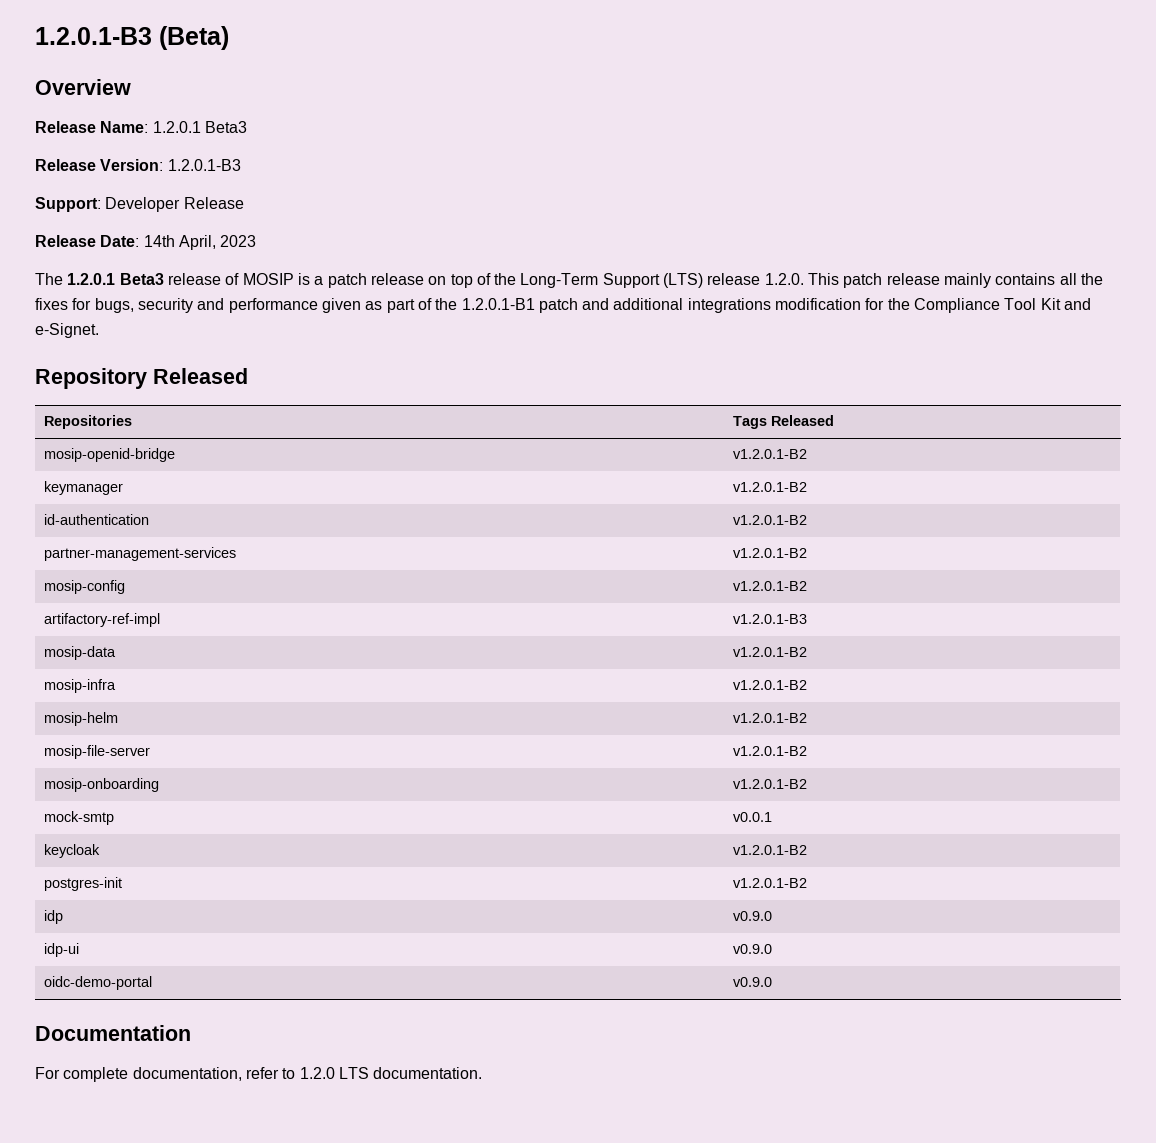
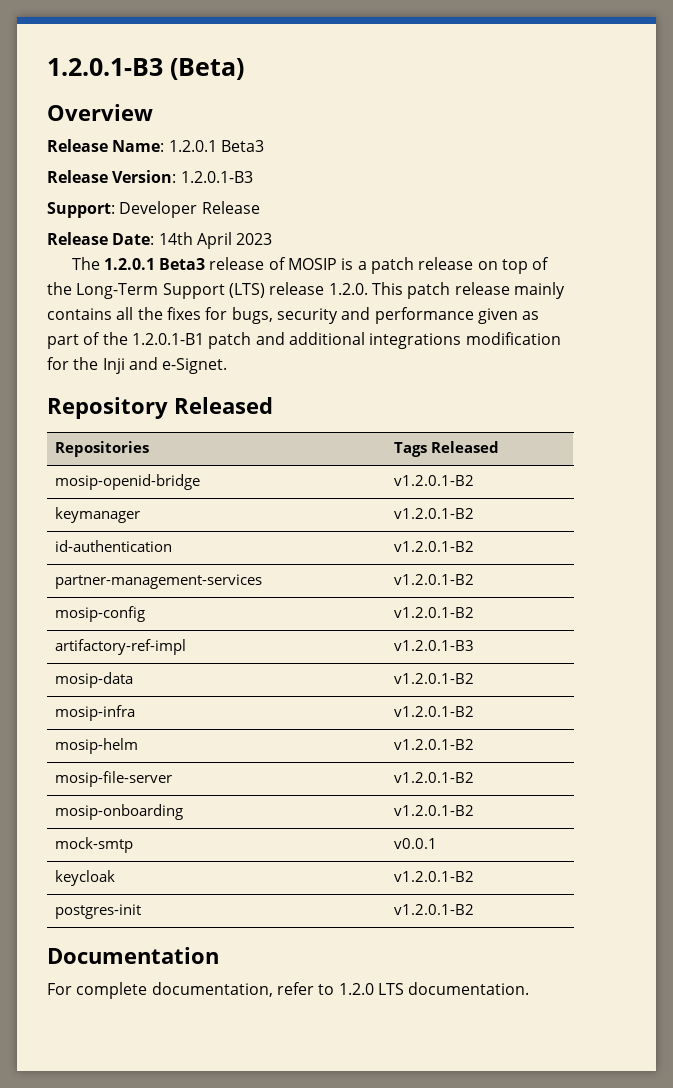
- Release Date: 14th April, 2023
+ Release Date: 14th April 2023
- The 1.2.0.1 Beta3 release of MOSIP is a patch release on top of the Long-Term Support (LTS) release 1.2.0. This patch release mainly contains all the fixes for bugs, security and performance given as part of the 1.2.0.1-B1 patch and additional integrations modification for the Compliance Tool Kit and e-Signet.
+ The 1.2.0.1 Beta3 release of MOSIP is a patch release on top of the Long-Term Support (LTS) release 1.2.0. This patch release mainly contains all the fixes for bugs, security and performance given as part of the 1.2.0.1-B1 patch and additional integrations modification for the Inji and e-Signet.
- idp | v0.9.0
- idp-ui | v0.9.0
- oidc-demo-portal | v0.9.0

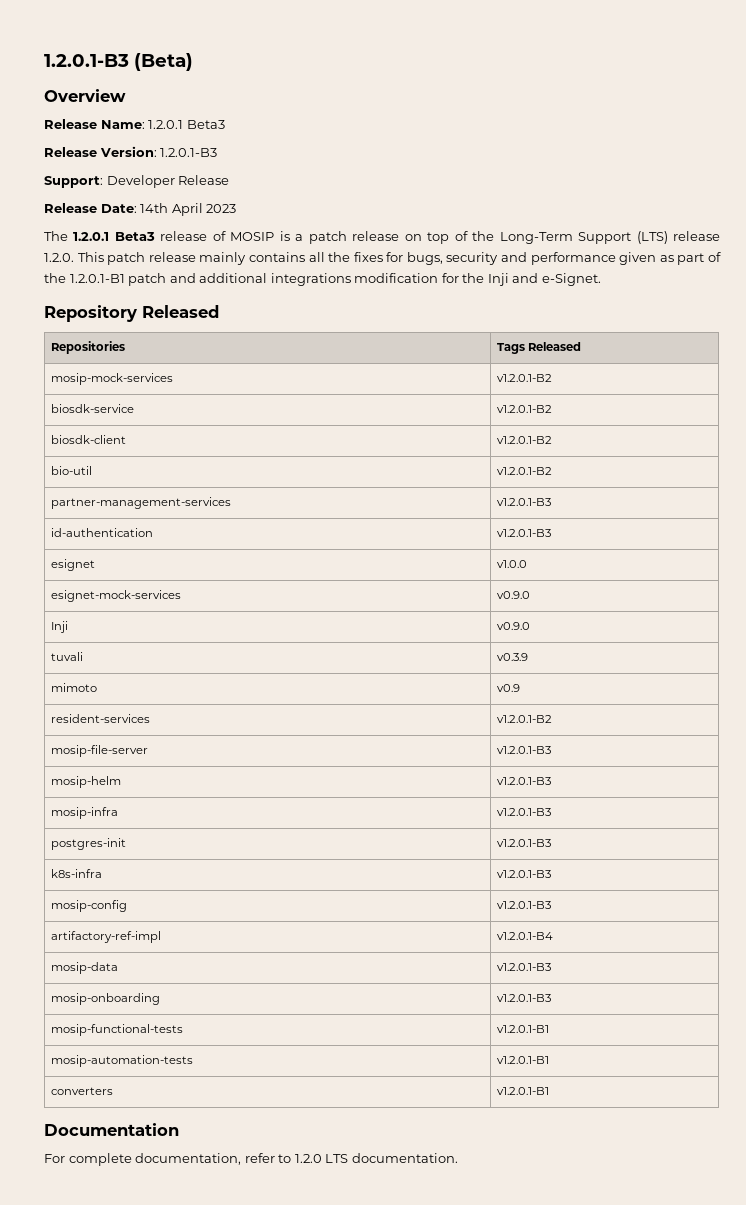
- mosip-openid-bridge | v1.2.0.1-B2
- keymanager | v1.2.0.1-B2
- id-authentication | v1.2.0.1-B2
+ mosip-mock-services | v1.2.0.1-B2
+ biosdk-service | v1.2.0.1-B2
+ biosdk-client | v1.2.0.1-B2
+ bio-util | v1.2.0.1-B2
- partner-management-services | v1.2.0.1-B2
- mosip-config | v1.2.0.1-B2
- artifactory-ref-impl | v1.2.0.1-B3
- mosip-data | v1.2.0.1-B2
- mosip-infra | v1.2.0.1-B2
- mosip-helm | v1.2.0.1-B2
- mosip-file-server | v1.2.0.1-B2
- mosip-onboarding | v1.2.0.1-B2
- mock-smtp | v0.0.1
- keycloak | v1.2.0.1-B2
- postgres-init | v1.2.0.1-B2
+ partner-management-services | v1.2.0.1-B3
+ id-authentication | v1.2.0.1-B3
+ esignet | v1.0.0
+ esignet-mock-services | v0.9.0
+ Inji | v0.9.0
+ tuvali | v0.3.9
+ mimoto | v0.9
+ resident-services | v1.2.0.1-B2
+ mosip-file-server | v1.2.0.1-B3
+ mosip-helm | v1.2.0.1-B3
+ mosip-infra | v1.2.0.1-B3
+ postgres-init | v1.2.0.1-B3
+ k8s-infra | v1.2.0.1-B3
+ mosip-config | v1.2.0.1-B3
+ artifactory-ref-impl | v1.2.0.1-B4
+ mosip-data | v1.2.0.1-B3
+ mosip-onboarding | v1.2.0.1-B3
+ mosip-functional-tests | v1.2.0.1-B1
+ mosip-automation-tests | v1.2.0.1-B1
+ converters | v1.2.0.1-B1

